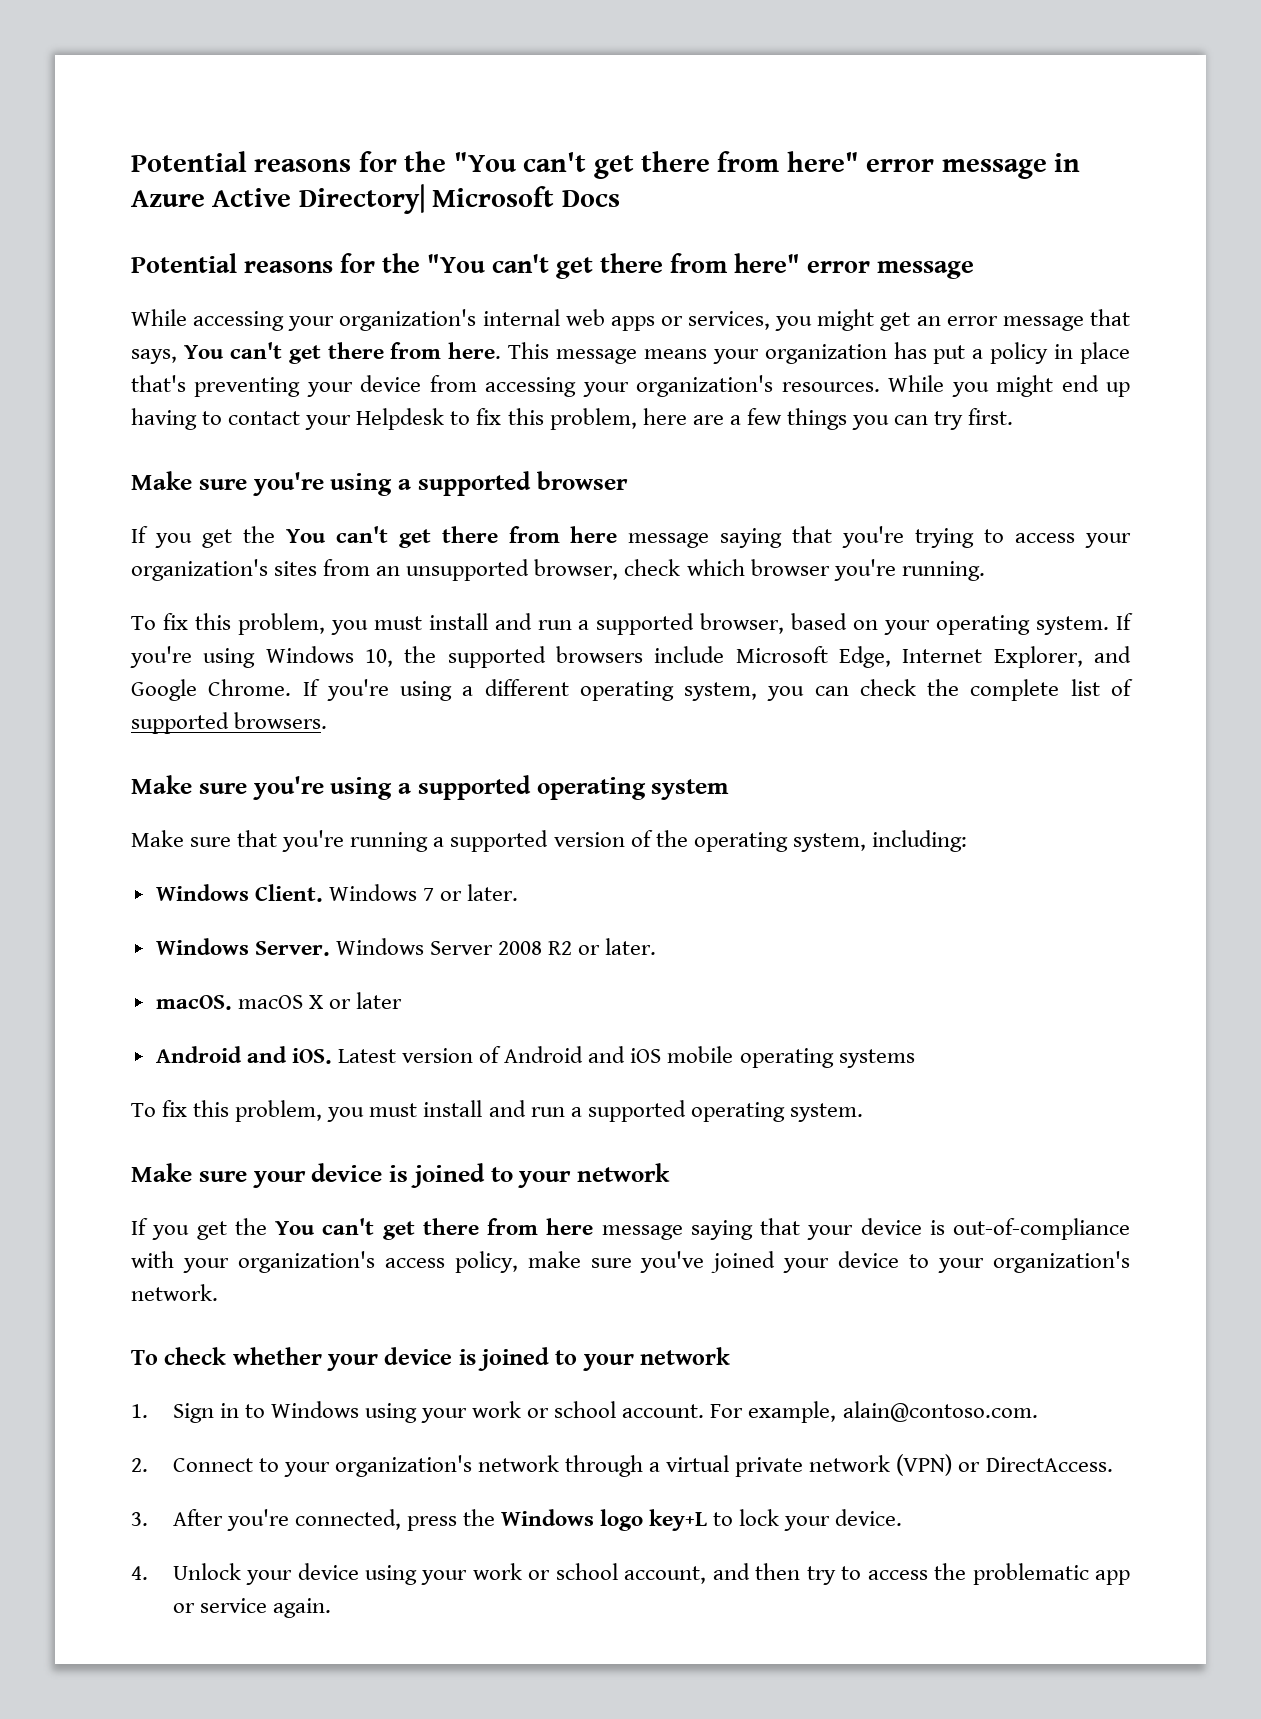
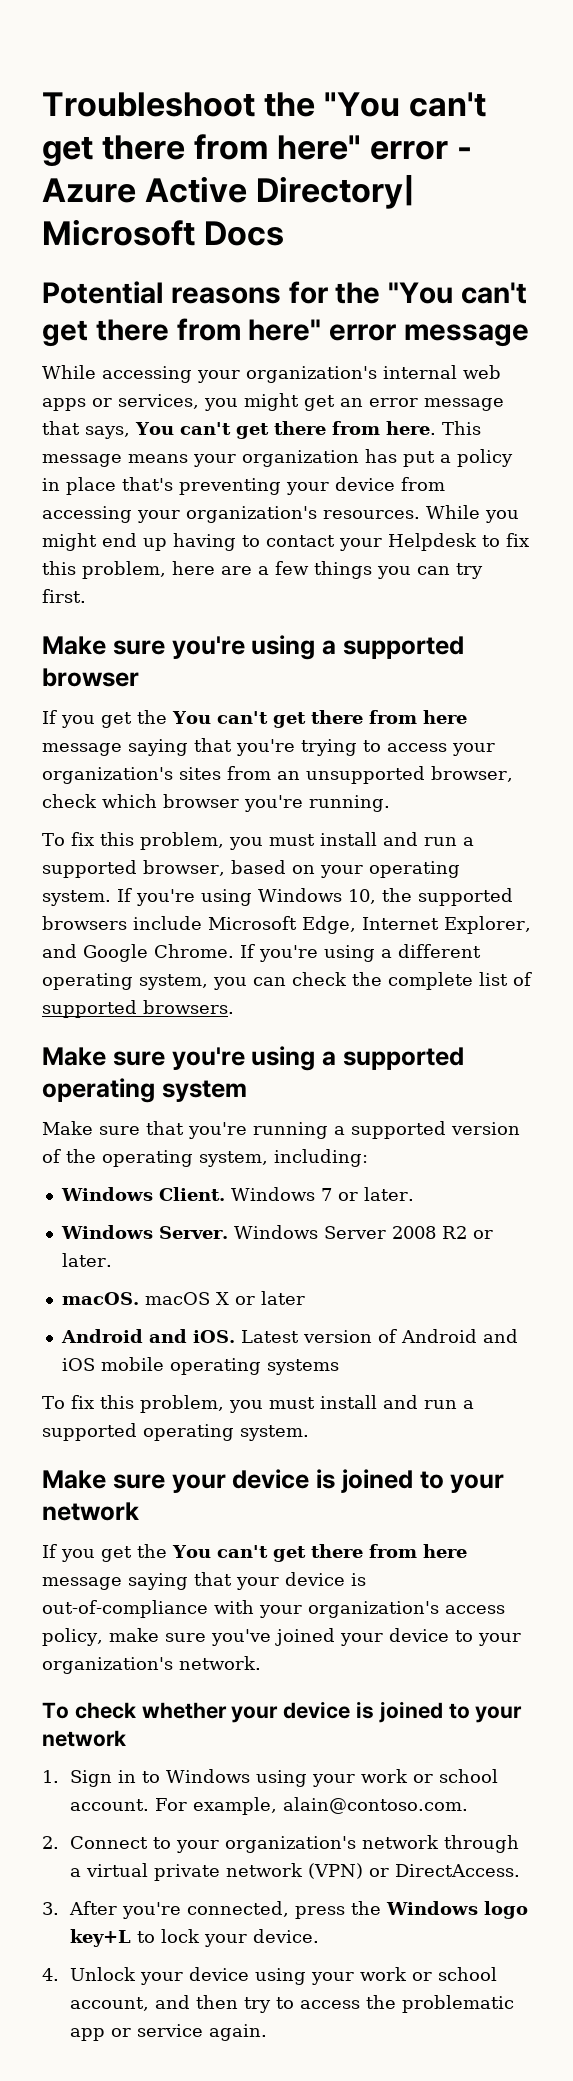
- Potential reasons for the "You can't get there from here" error message in Azure Active Directory| Microsoft Docs
+ Troubleshoot the "You can't get there from here" error - Azure Active Directory| Microsoft Docs

